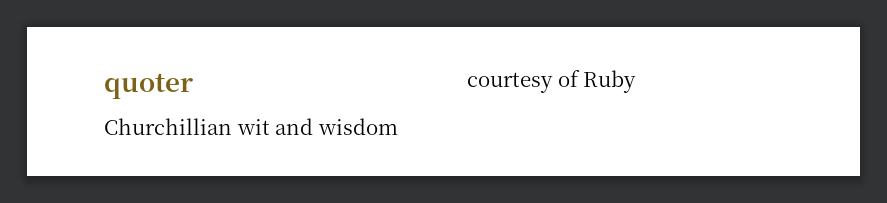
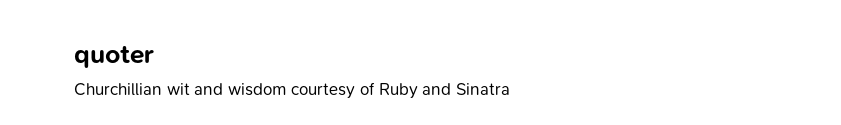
- Churchillian wit and wisdom courtesy of Ruby
+ Churchillian wit and wisdom courtesy of Ruby and Sinatra

